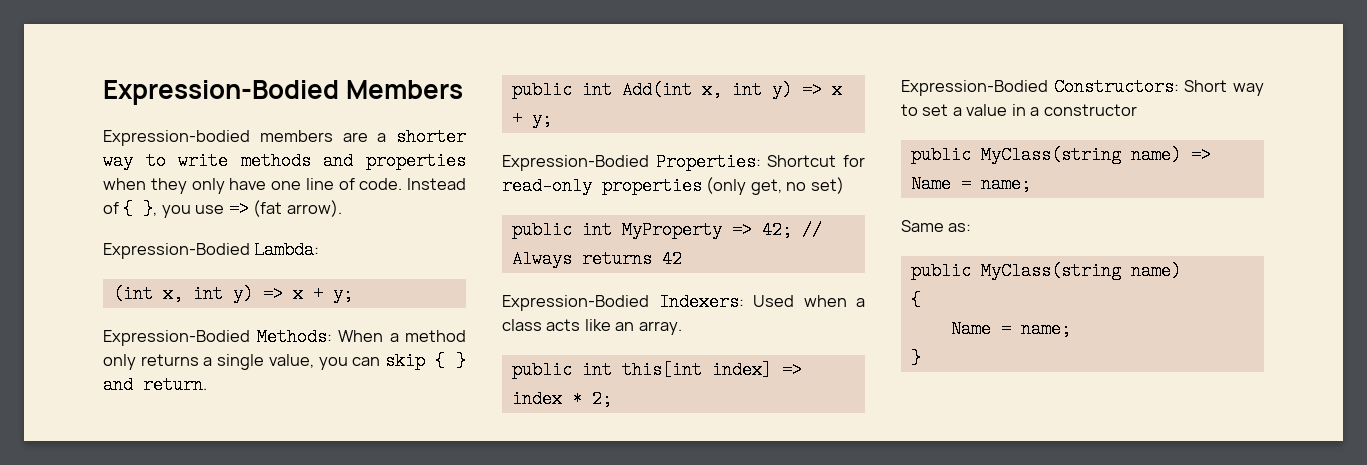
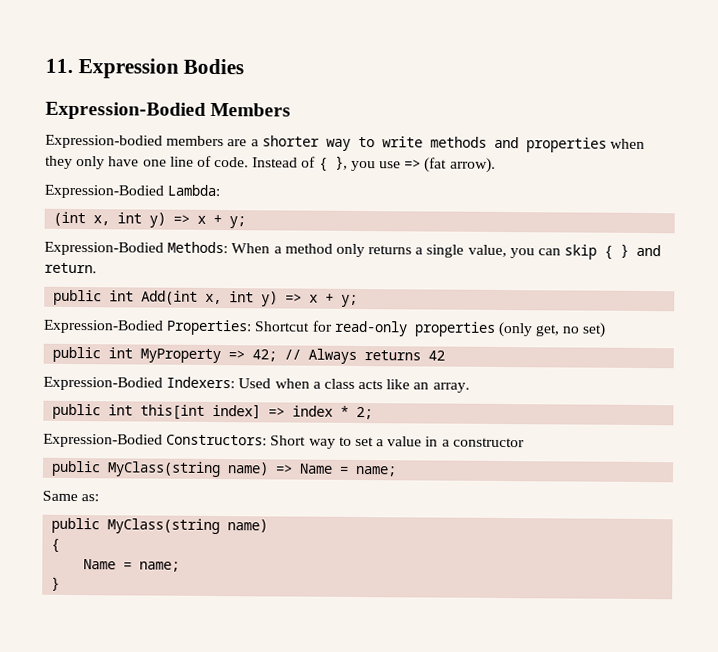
+ 11. Expression Bodies

